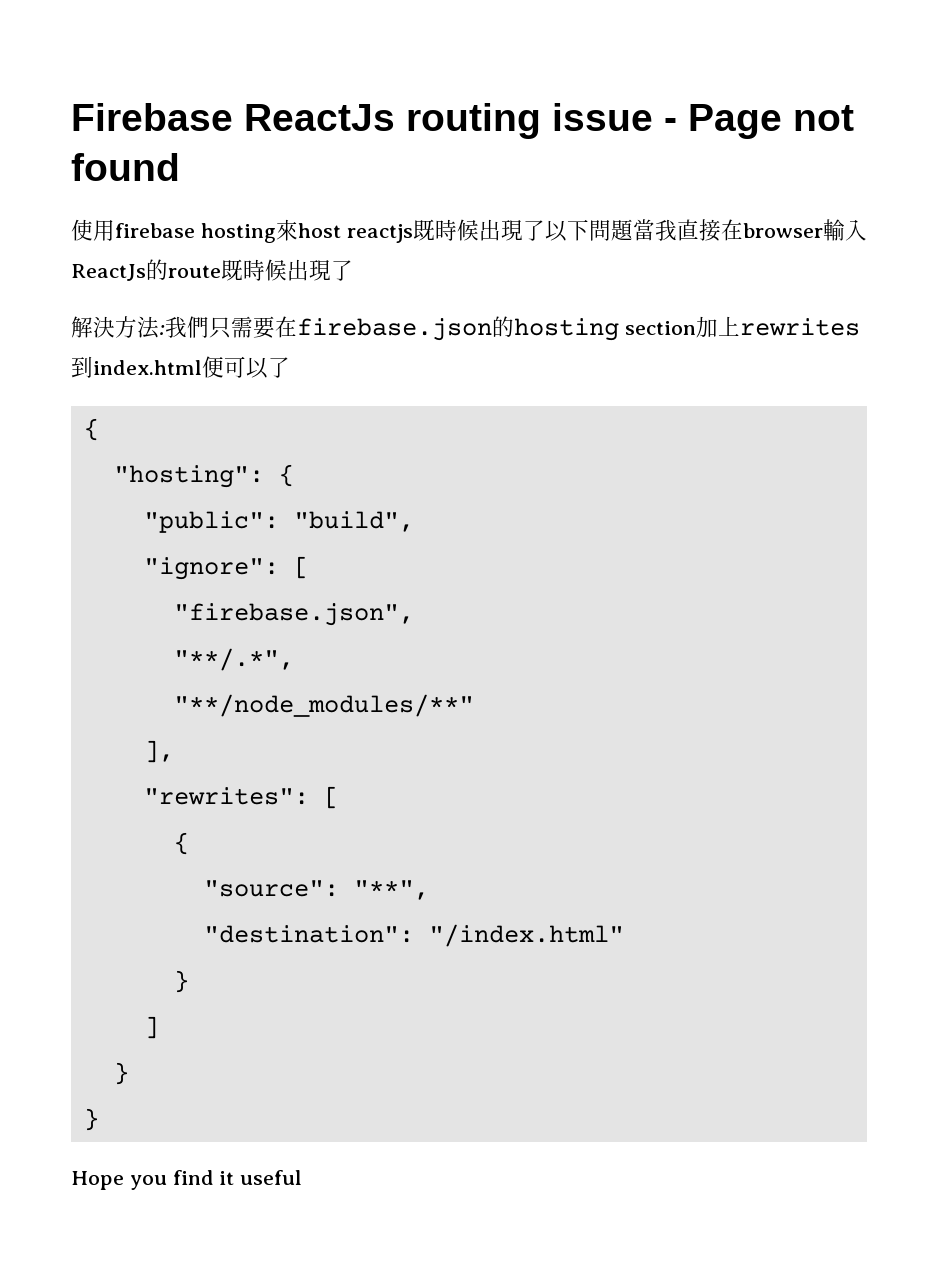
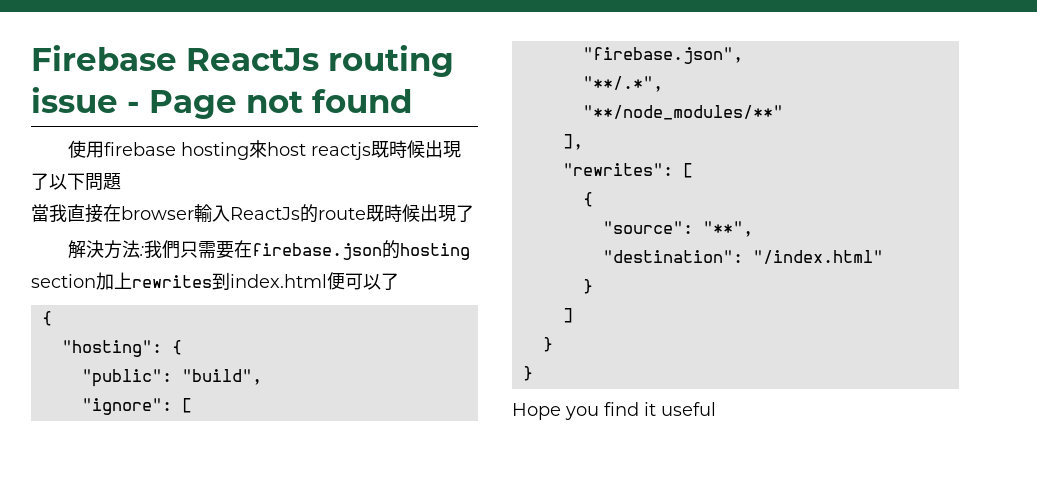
- 使用firebase hosting來host reactjs既時候出現了以下問題當我直接在browser輸入ReactJs的route既時候出現了
+ 使用firebase hosting來host reactjs既時候出現了以下問題
+ 當我直接在browser輸入ReactJs的route既時候出現了

